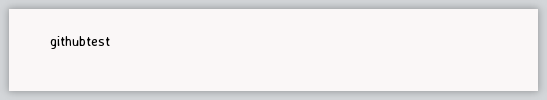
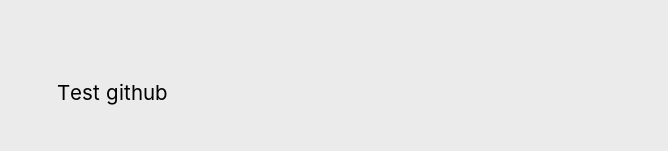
- githubtest
+ Test github

